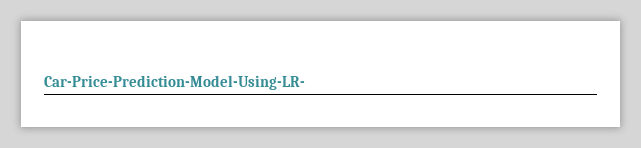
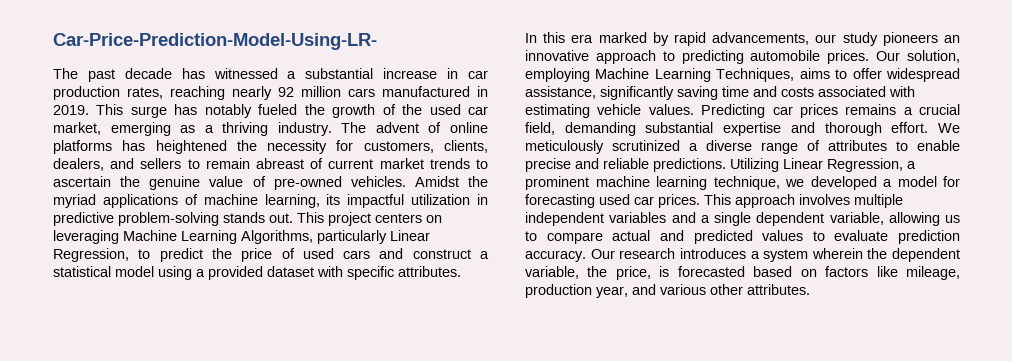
+ The past decade has witnessed a substantial increase in car production rates, reaching nearly 92 million cars manufactured in 2019. This surge has notably fueled the growth of the used car market, emerging as a thriving industry. The advent of online platforms has heightened the necessity for customers, clients, dealers, and sellers to remain abreast of current market trends to ascertain the genuine value of pre-owned vehicles. Amidst the myriad applications of machine learning, its impactful utilization in predictive problem-solving stands out. This project centers on leveraging Machine Learning Algorithms, particularly Linear Regression, to predict the price of used cars and construct a statistical model using a provided dataset with specific attributes.
+ In this era marked by rapid advancements, our study pioneers an innovative approach to predicting automobile prices. Our solution, employing Machine Learning Techniques, aims to offer widespread assistance, significantly saving time and costs associated with estimating vehicle values. Predicting car prices remains a crucial field, demanding substantial expertise and thorough effort. We meticulously scrutinized a diverse range of attributes to enable precise and reliable predictions. Utilizing Linear Regression, a prominent machine learning technique, we developed a model for forecasting used car prices. This approach involves multiple independent variables and a single dependent variable, allowing us to compare actual and predicted values to evaluate prediction accuracy. Our research introduces a system wherein the dependent variable, the price, is forecasted based on factors like mileage, production year, and various other attributes.

